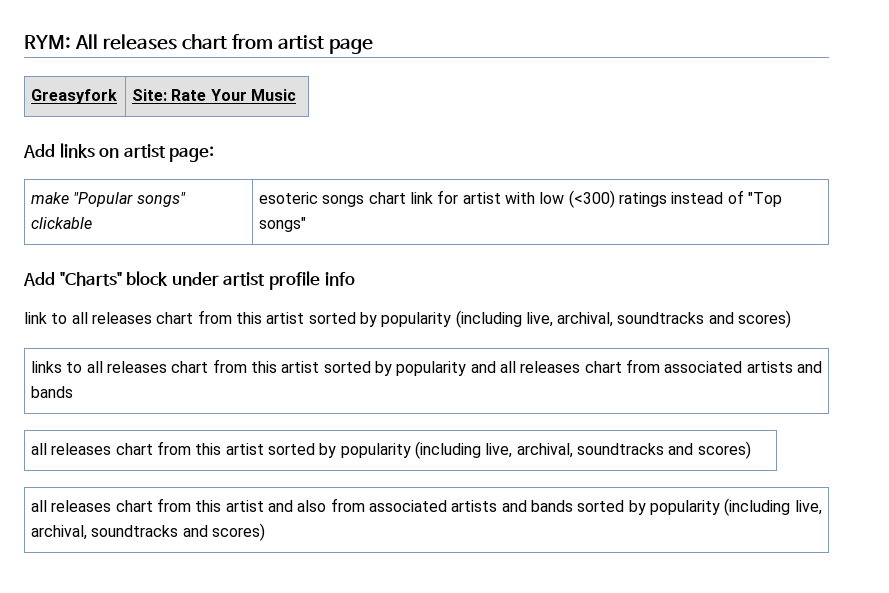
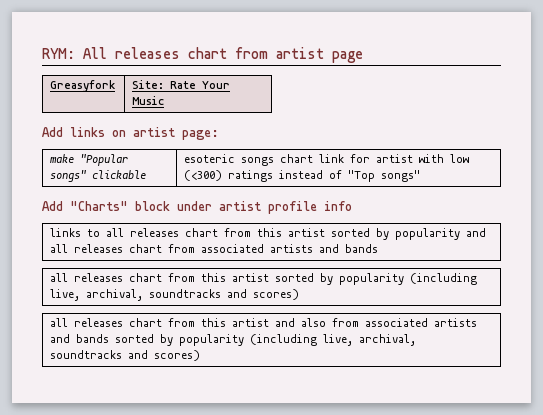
- link to all releases chart from this artist sorted by popularity (including live, archival, soundtracks and scores)

